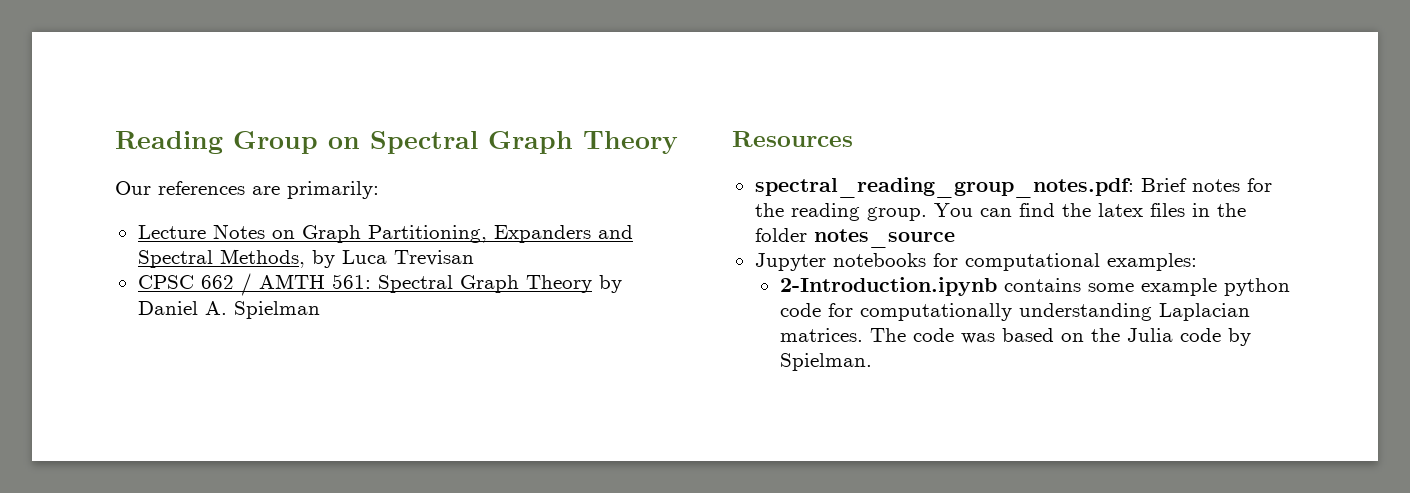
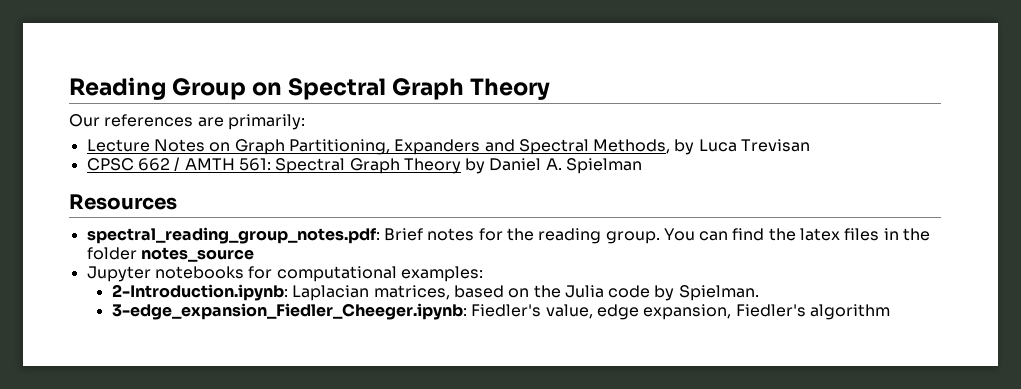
- 2-Introduction.ipynb contains some example python code for computationally understanding Laplacian matrices. The code was based on the Julia code by Spielman.
+ 2-Introduction.ipynb: Laplacian matrices, based on the Julia code by Spielman.
+ 3-edge_expansion_Fiedler_Cheeger.ipynb: Fiedler's value, edge expansion, Fiedler's algorithm

